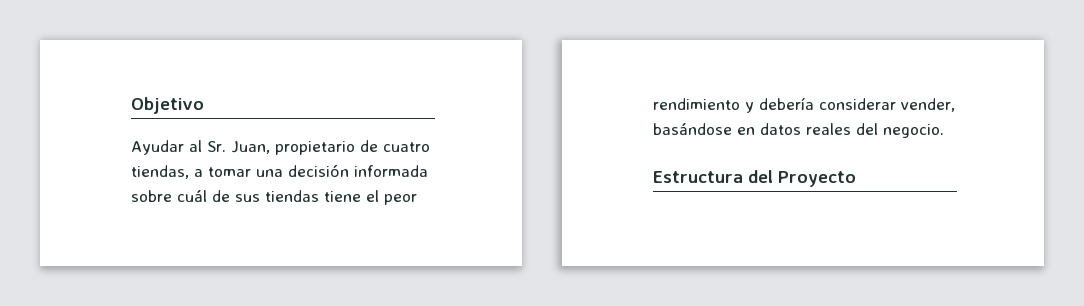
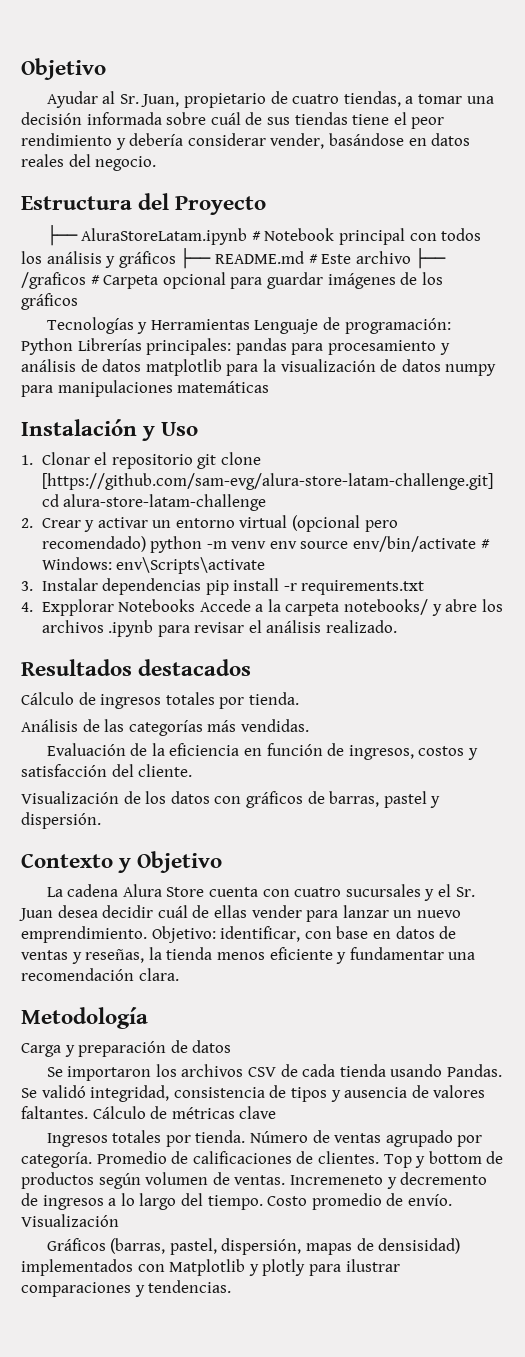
+ ├── AluraStoreLatam.ipynb # Notebook principal con todos los análisis y gráficos ├── README.md # Este archivo ├── /graficos # Carpeta opcional para guardar imágenes de los gráficos
+ Tecnologías y Herramientas Lenguaje de programación: Python Librerías principales: pandas para procesamiento y análisis de datos matplotlib para la visualización de datos numpy para manipulaciones matemáticas
+ Instalación y Uso
+ 1. Clonar el repositorio git clone [https://github.com/sam-evg/alura-store-latam-challenge.git] cd alura-store-latam-challenge
+ 2. Crear y activar un entorno virtual (opcional pero recomendado) python -m venv env source env/bin/activate # Windows: env\Scripts\activate
+ 3. Instalar dependencias pip install -r requirements.txt
+ 4. Expplorar Notebooks Accede a la carpeta notebooks/ y abre los archivos .ipynb para revisar el análisis realizado.
+ Resultados destacados
+ Cálculo de ingresos totales por tienda.
+ Análisis de las categorías más vendidas.
+ Evaluación de la eficiencia en función de ingresos, costos y satisfacción del cliente.
+ Visualización de los datos con gráficos de barras, pastel y dispersión.
+ Contexto y Objetivo
+ La cadena Alura Store cuenta con cuatro sucursales y el Sr. Juan desea decidir cuál de ellas vender para lanzar un nuevo emprendimiento. Objetivo: identificar, con base en datos de ventas y reseñas, la tienda menos eficiente y fundamentar una recomendación clara.
+ Metodología
+ Carga y preparación de datos
+ Se importaron los archivos CSV de cada tienda usando Pandas. Se validó integridad, consistencia de tipos y ausencia de valores faltantes. Cálculo de métricas clave
+ Ingresos totales por tienda. Número de ventas agrupado por categoría. Promedio de calificaciones de clientes. Top y bottom de productos según volumen de ventas. Incremeneto y decremento de ingresos a lo largo del tiempo. Costo promedio de envío. Visualización
+ Gráficos (barras, pastel, dispersión, mapas de densisidad) implementados con Matplotlib y plotly para ilustrar comparaciones y tendencias.

